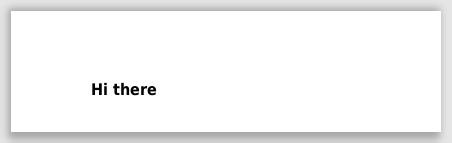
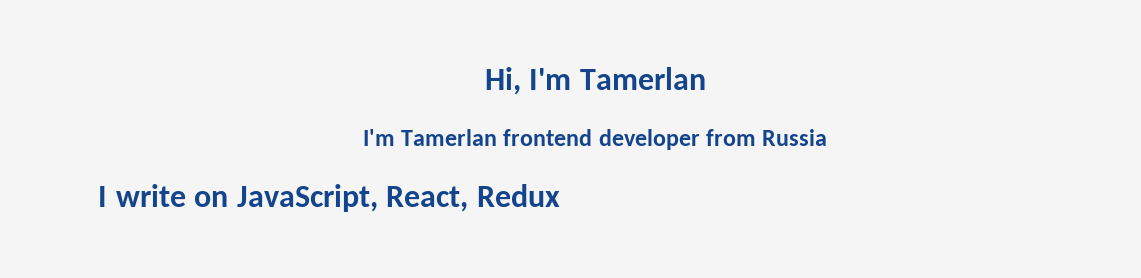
- Hi there
+ Hi, I'm Tamerlan
+ I'm Tamerlan frontend developer from Russia
+ I write on JavaScript, React, Redux

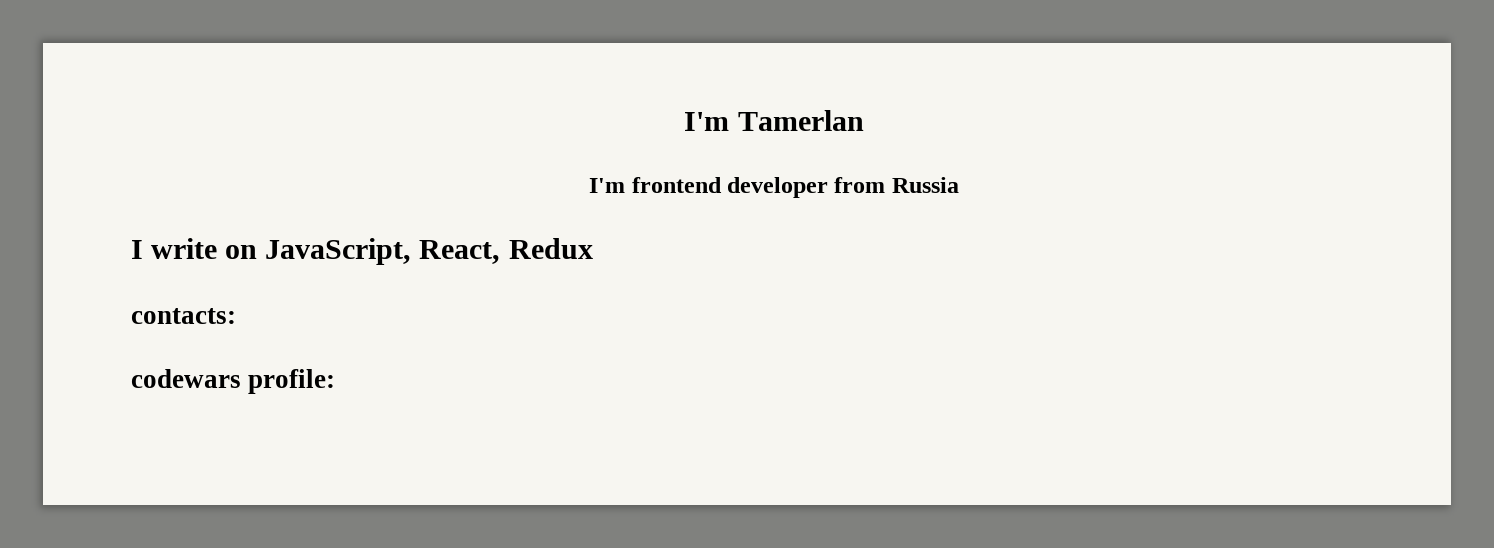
- Hi, I'm Tamerlan
+ I'm Tamerlan
- I'm Tamerlan frontend developer from Russia
+ I'm frontend developer from Russia
+ contacts:
+ codewars profile:

